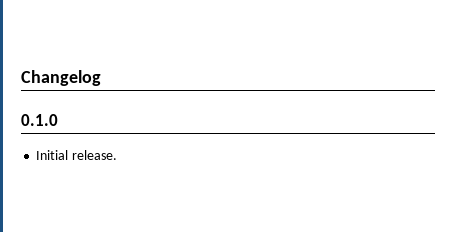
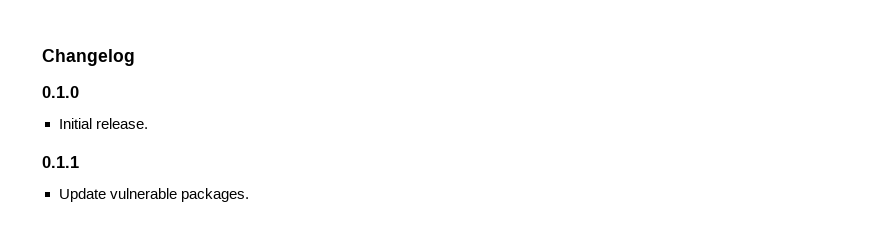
+ 0.1.1
+ Update vulnerable packages.

